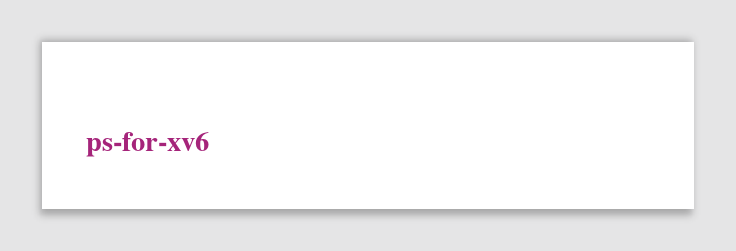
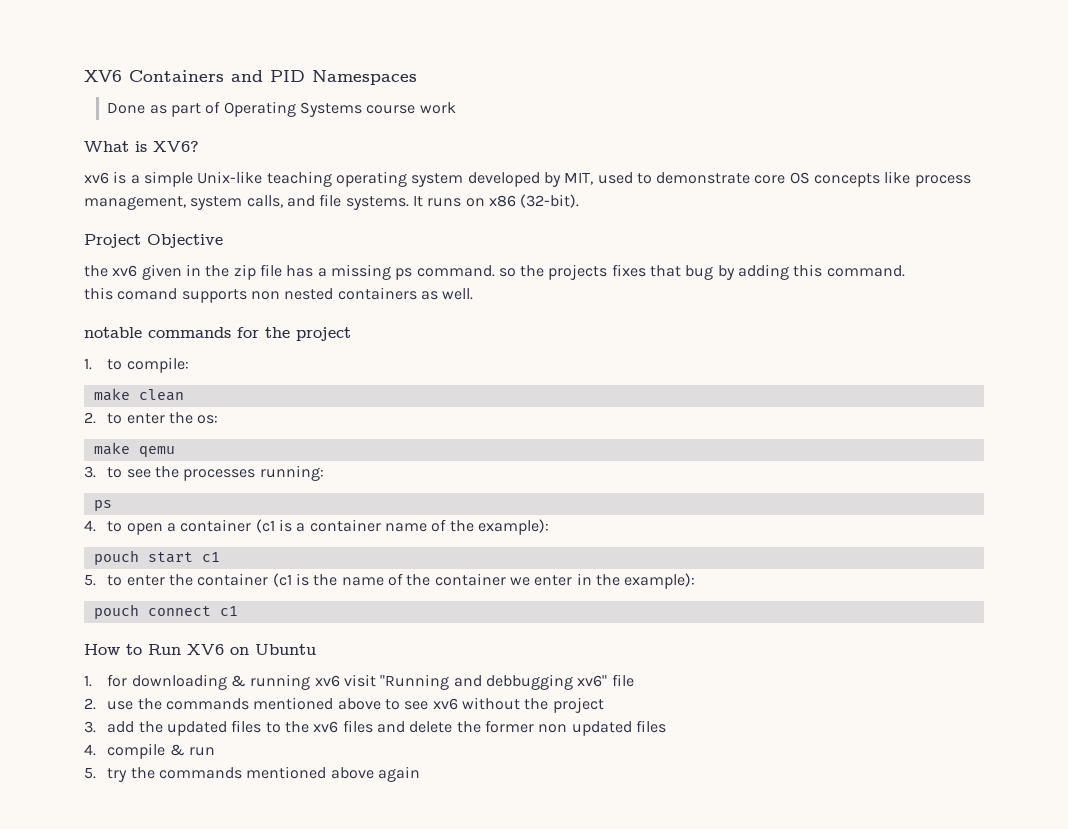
- ps-for-xv6
+ XV6 Containers and PID Namespaces
+ Done as part of Operating Systems course work
+ What is XV6?
+ xv6 is a simple Unix-like teaching operating system developed by MIT, used to demonstrate core OS concepts like process management, system calls, and file systems. It runs on x86 (32-bit).
+ Project Objective
+ the xv6 given in the zip file has a missing ps command. so the projects fixes that bug by adding this command.
+ this comand supports non nested containers as well.
+ notable commands for the project
+ 1. to compile:
+ make clean
+ 2. to enter the os:
+ make qemu
+ 3. to see the processes running:
+ ps
+ 4. to open a container (c1 is a container name of the example):
+ pouch start c1
+ 5. to enter the container (c1 is the name of the container we enter in the example):
+ pouch connect c1
+ How to Run XV6 on Ubuntu
+ 1. for downloading & running xv6 visit "Running and debbugging xv6" file
+ 2. use the commands mentioned above to see xv6 without the project
+ 3. add the updated files to the xv6 files and delete the former non updated files
+ 4. compile & run
+ 5. try the commands mentioned above again

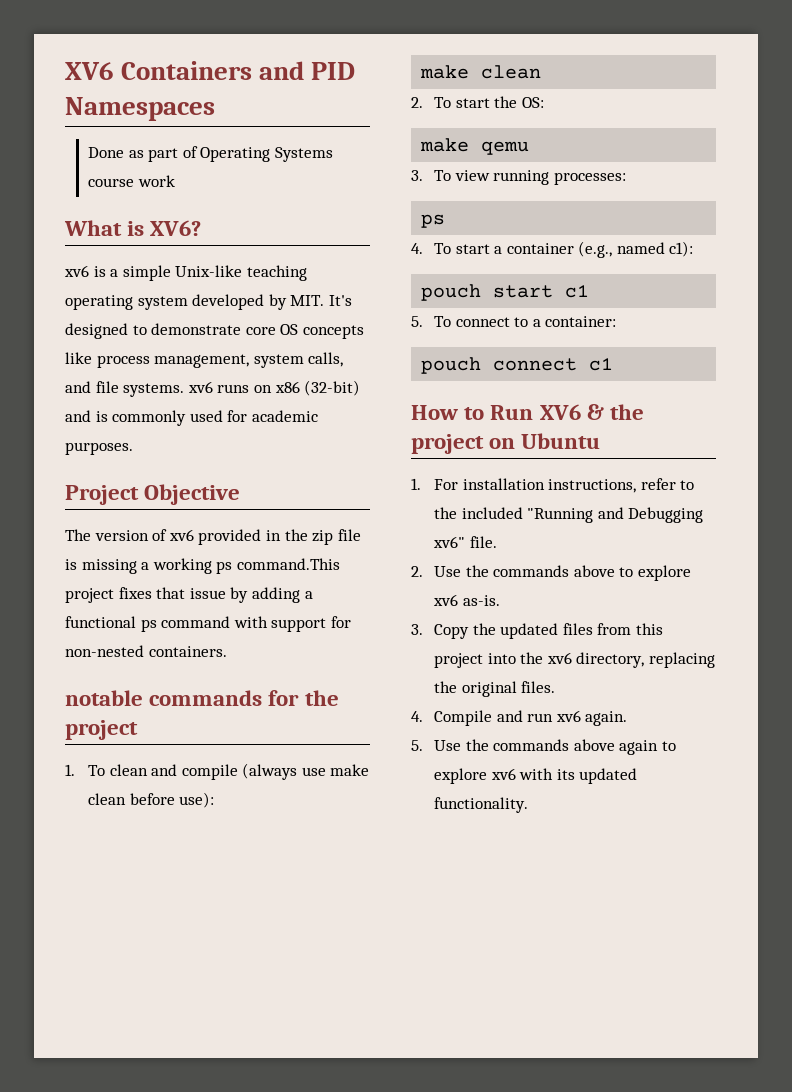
- xv6 is a simple Unix-like teaching operating system developed by MIT, used to demonstrate core OS concepts like process management, system calls, and file systems. It runs on x86 (32-bit).
+ xv6 is a simple Unix-like teaching operating system developed by MIT. It's designed to demonstrate core OS concepts like process management, system calls, and file systems. xv6 runs on x86 (32-bit) and is commonly used for academic purposes.
  Project Objective
- the xv6 given in the zip file has a missing ps command. so the projects fixes that bug by adding this command.
- this comand supports non nested containers as well.
+ The version of xv6 provided in the zip file is missing a working ps command.This project fixes that issue by adding a functional ps command with support for non-nested containers.
- 1. to compile:
+ 1. To clean and compile (always use make clean before use):
- 2. to enter the os:
+ 2. To start the OS:
- 3. to see the processes running:
+ 3. To view running processes:
  ps
- 4. to open a container (c1 is a container name of the example):
+ 4. To start a container (e.g., named c1):
  pouch start c1
- 5. to enter the container (c1 is the name of the container we enter in the example):
+ 5. To connect to a container:
- How to Run XV6 on Ubuntu
+ How to Run XV6 & the project on Ubuntu
- 1. for downloading & running xv6 visit "Running and debbugging xv6" file
- 2. use the commands mentioned above to see xv6 without the project
- 3. add the updated files to the xv6 files and delete the former non updated files
- 4. compile & run
- 5. try the commands mentioned above again
+ 1. For installation instructions, refer to the included "Running and Debugging xv6" file.
+ 2. Use the commands above to explore xv6 as-is.
+ 3. Copy the updated files from this project into the xv6 directory, replacing the original files.
+ 4. Compile and run xv6 again.
+ 5. Use the commands above again to explore xv6 with its updated functionality.

